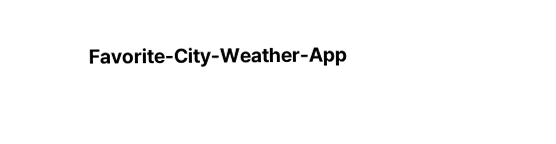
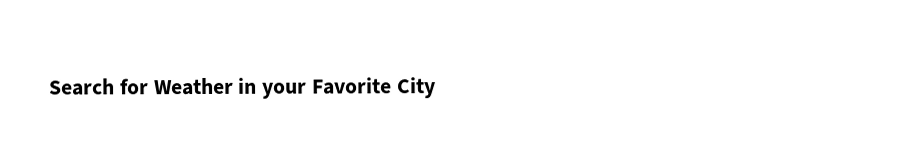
- Favorite-City-Weather-App
+ Search for Weather in your Favorite City

